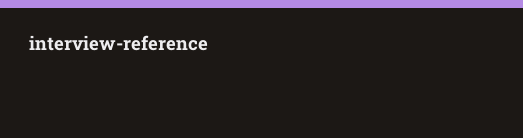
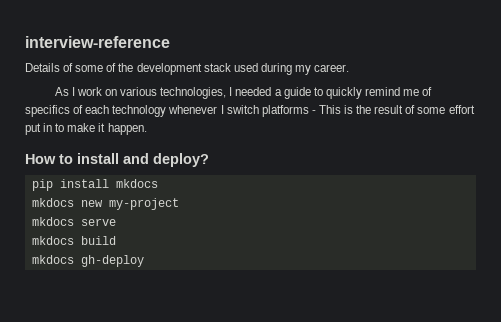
+ Details of some of the development stack used during my career.
+ As I work on various technologies, I needed a guide to quickly remind me of specifics of each technology whenever I switch platforms - This is the result of some effort put in to make it happen.
+ How to install and deploy?
+ pip install mkdocs
+ mkdocs new my-project
+ mkdocs serve
+ mkdocs build
+ mkdocs gh-deploy

